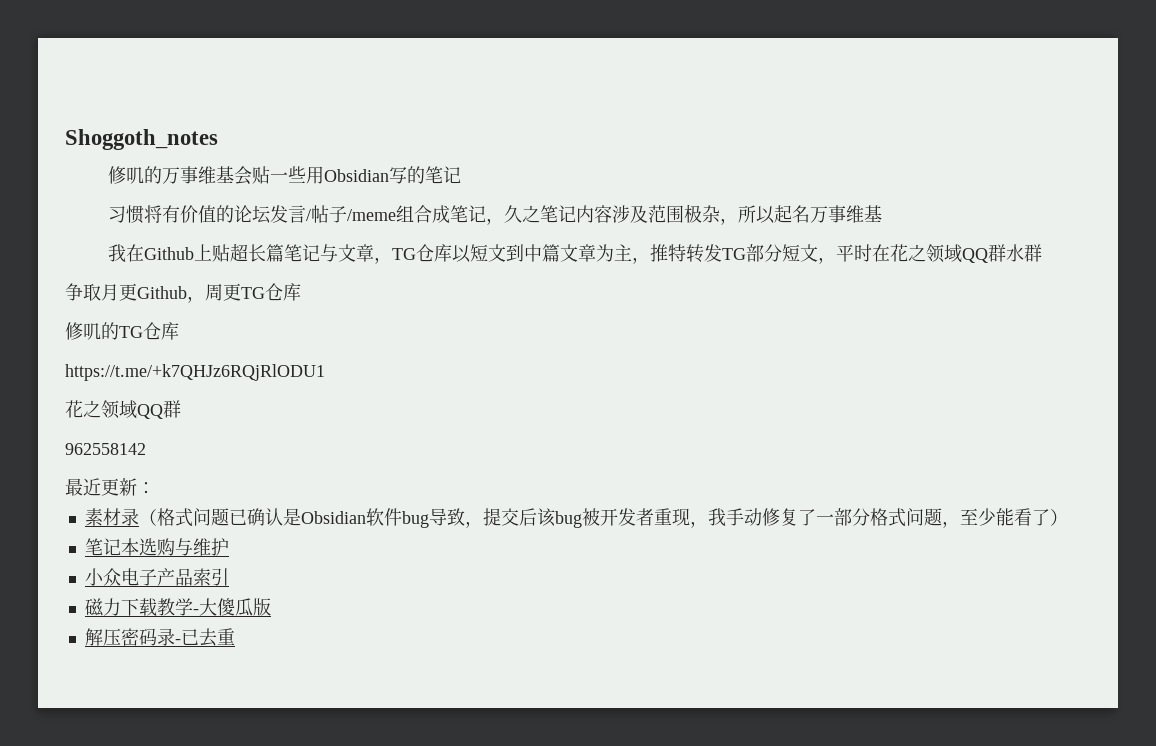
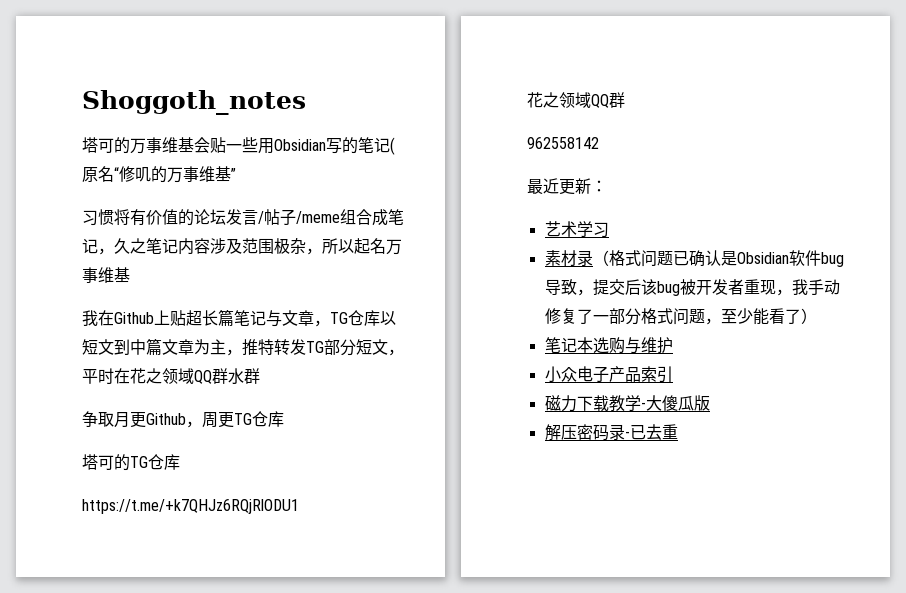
- 修叽的万事维基会贴一些用Obsidian写的笔记
+ 塔可的万事维基会贴一些用Obsidian写的笔记(原名“修叽的万事维基”
- 修叽的TG仓库
+ 塔可的TG仓库
+ 艺术学习

